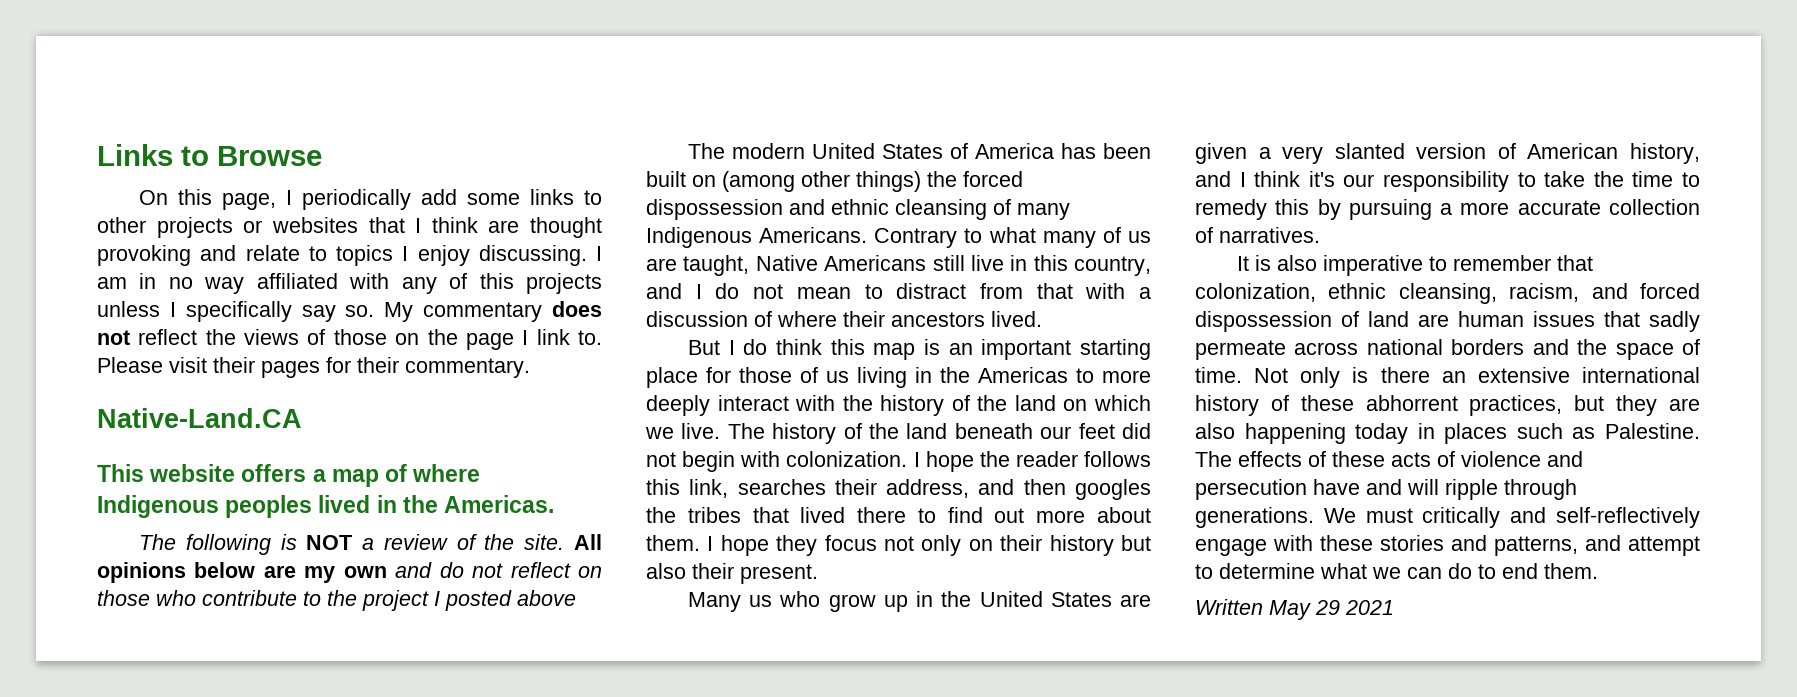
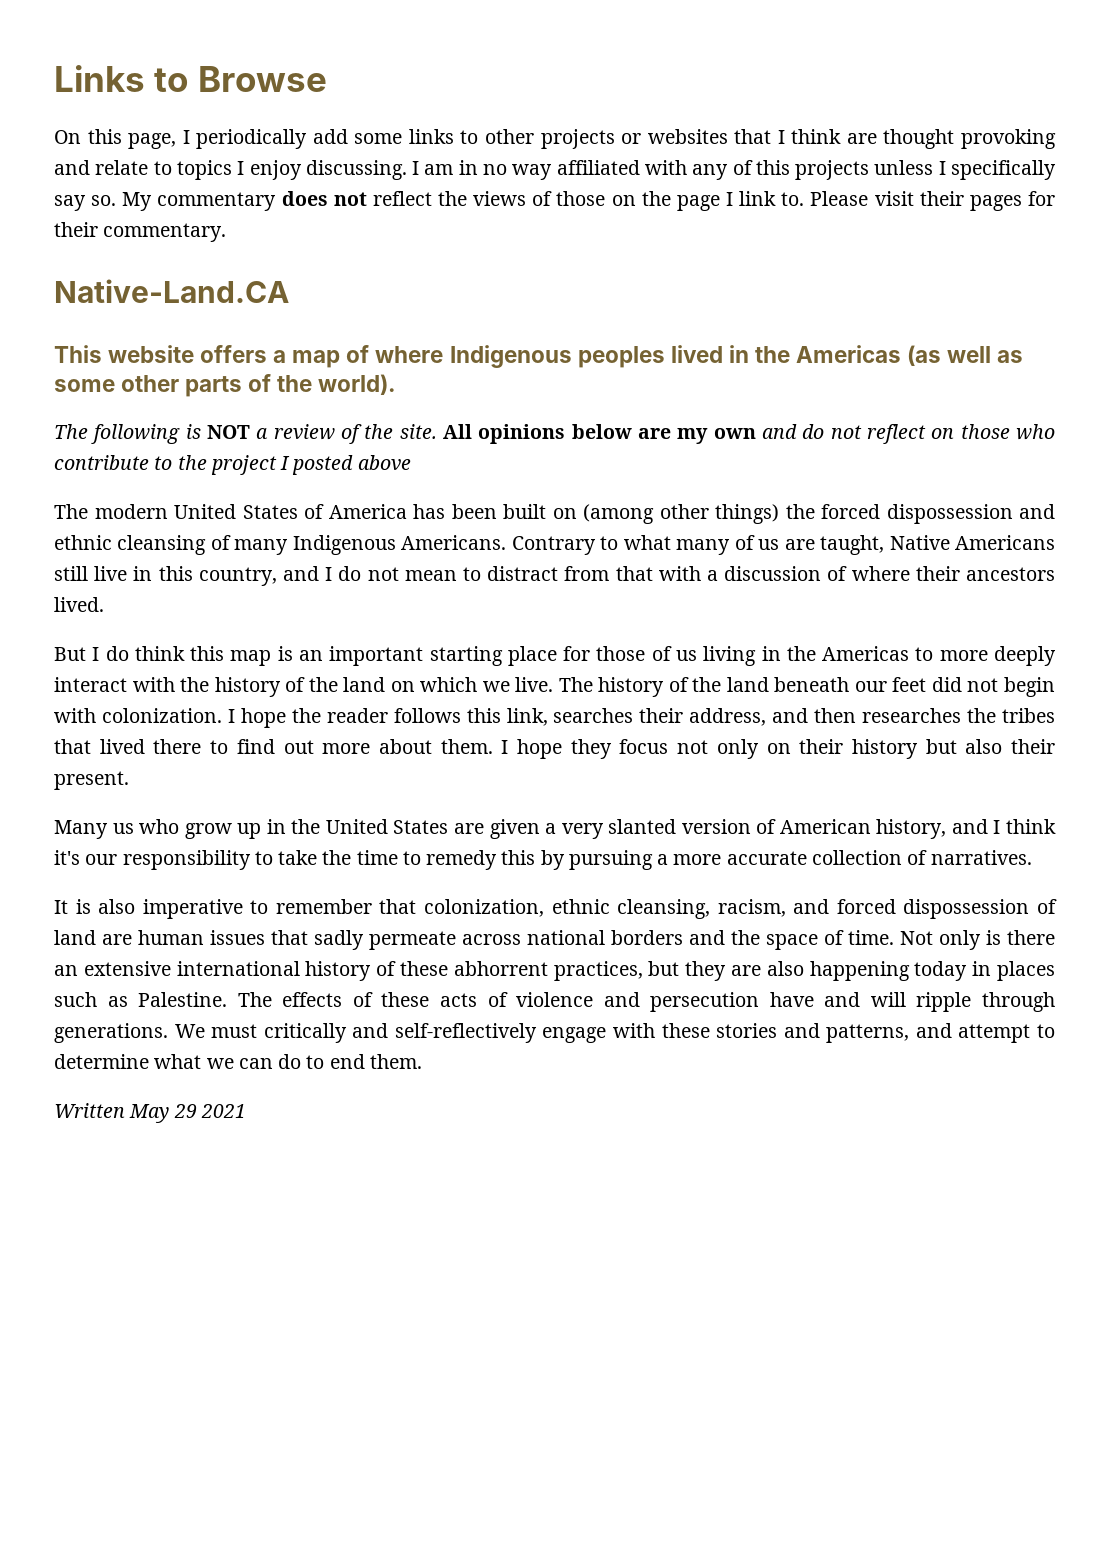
- This website offers a map of where Indigenous peoples lived in the Americas.
+ This website offers a map of where Indigenous peoples lived in the Americas (as well as some other parts of the world).
- I hope the reader follows this link, searches their address, and then googles the tribes that lived there to find out more about them.
+ I hope the reader follows this link, searches their address, and then researches the tribes that lived there to find out more about them.

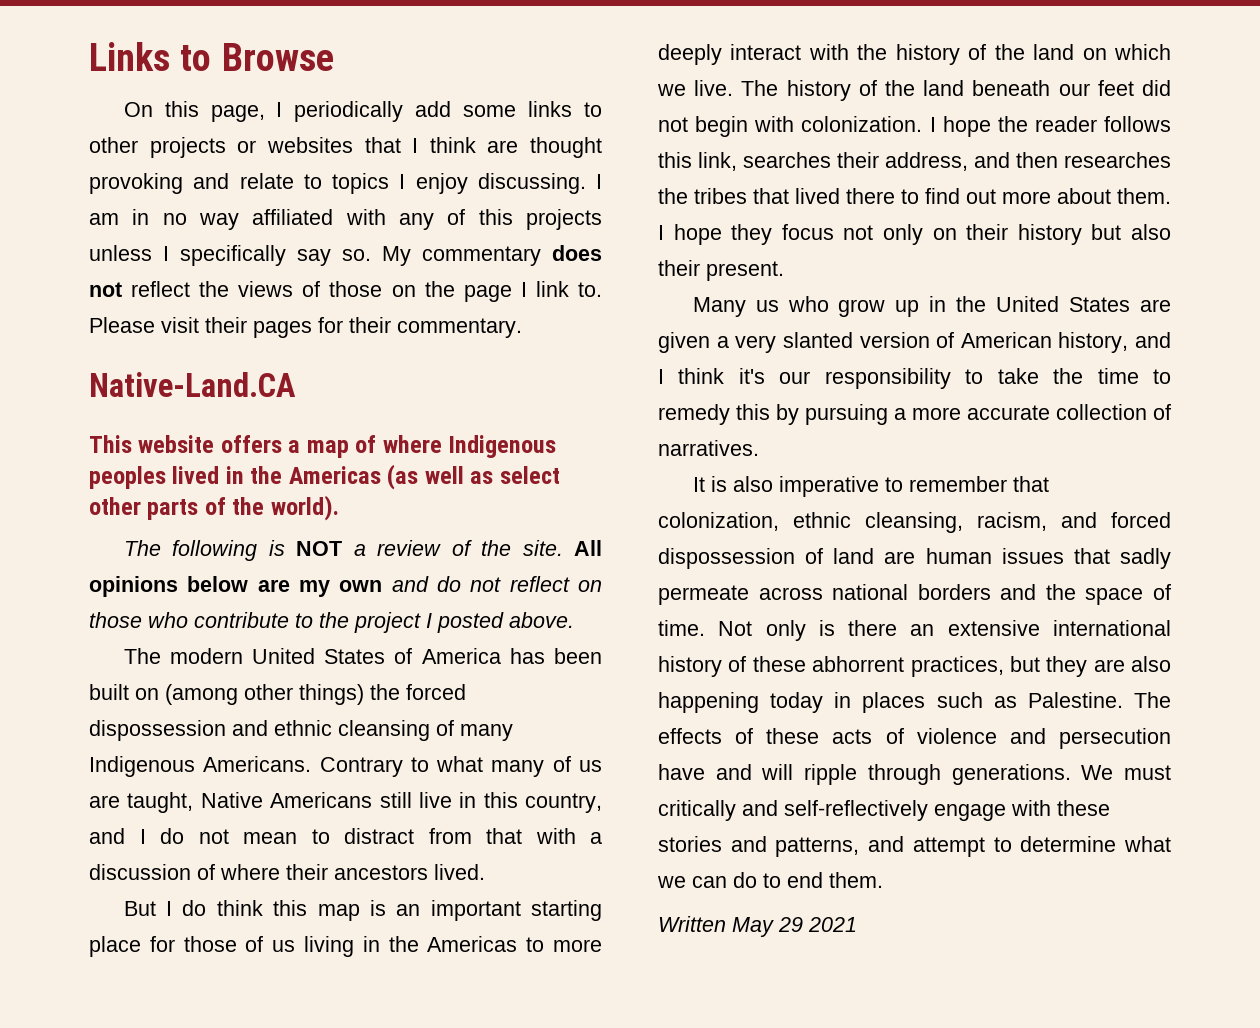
- This website offers a map of where Indigenous peoples lived in the Americas (as well as some other parts of the world).
+ This website offers a map of where Indigenous peoples lived in the Americas (as well as select other parts of the world).
- All opinions below are my own and do not reflect on those who contribute to the project I posted above
+ All opinions below are my own and do not reflect on those who contribute to the project I posted above.

